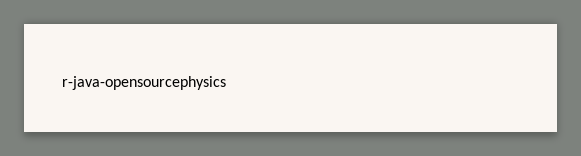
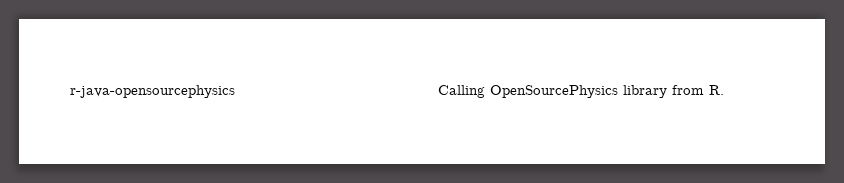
+ Calling OpenSourcePhysics library from R.

